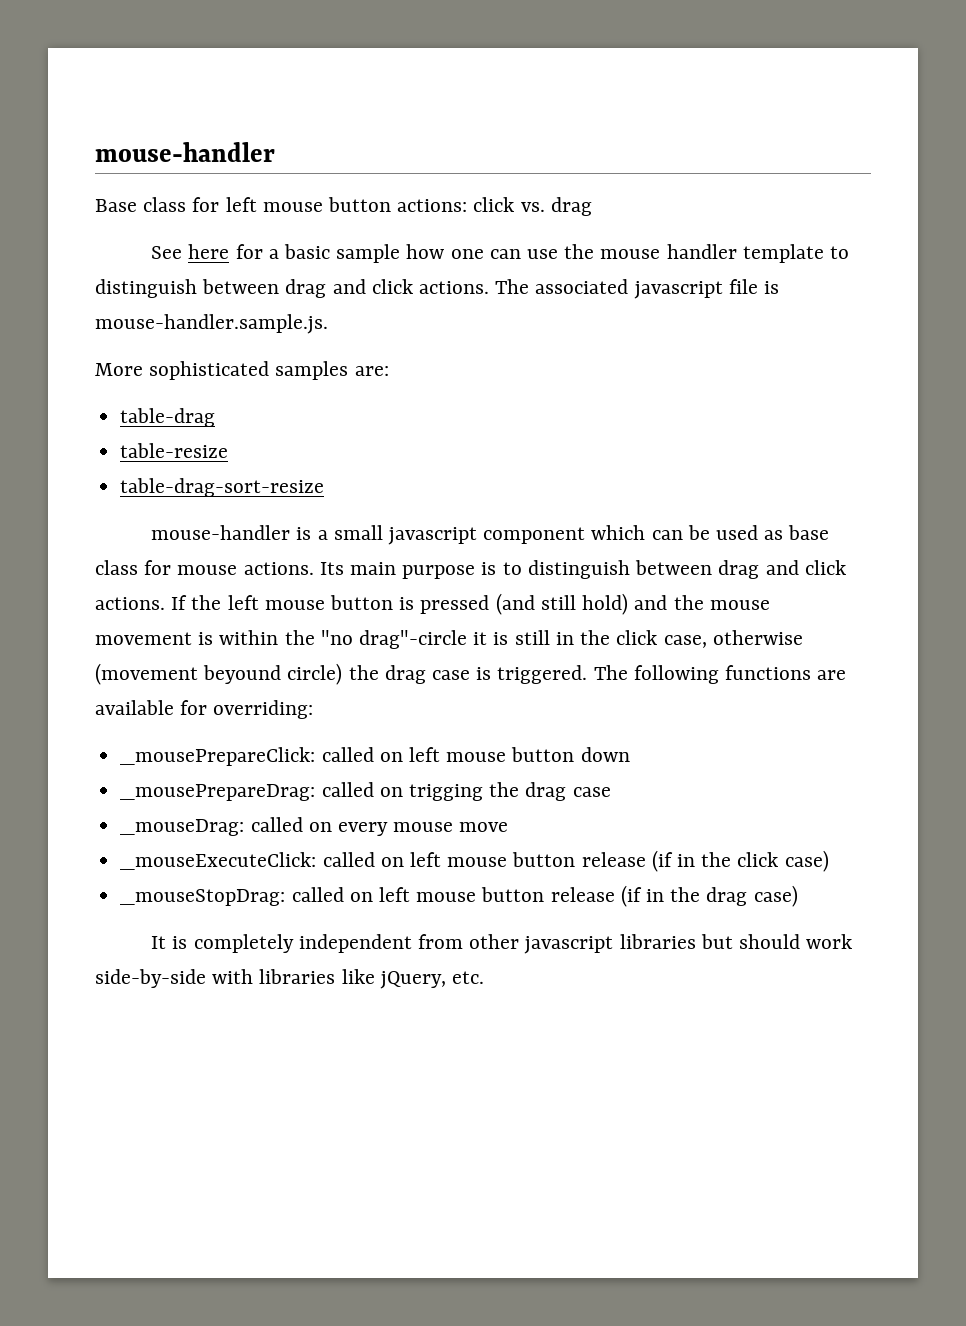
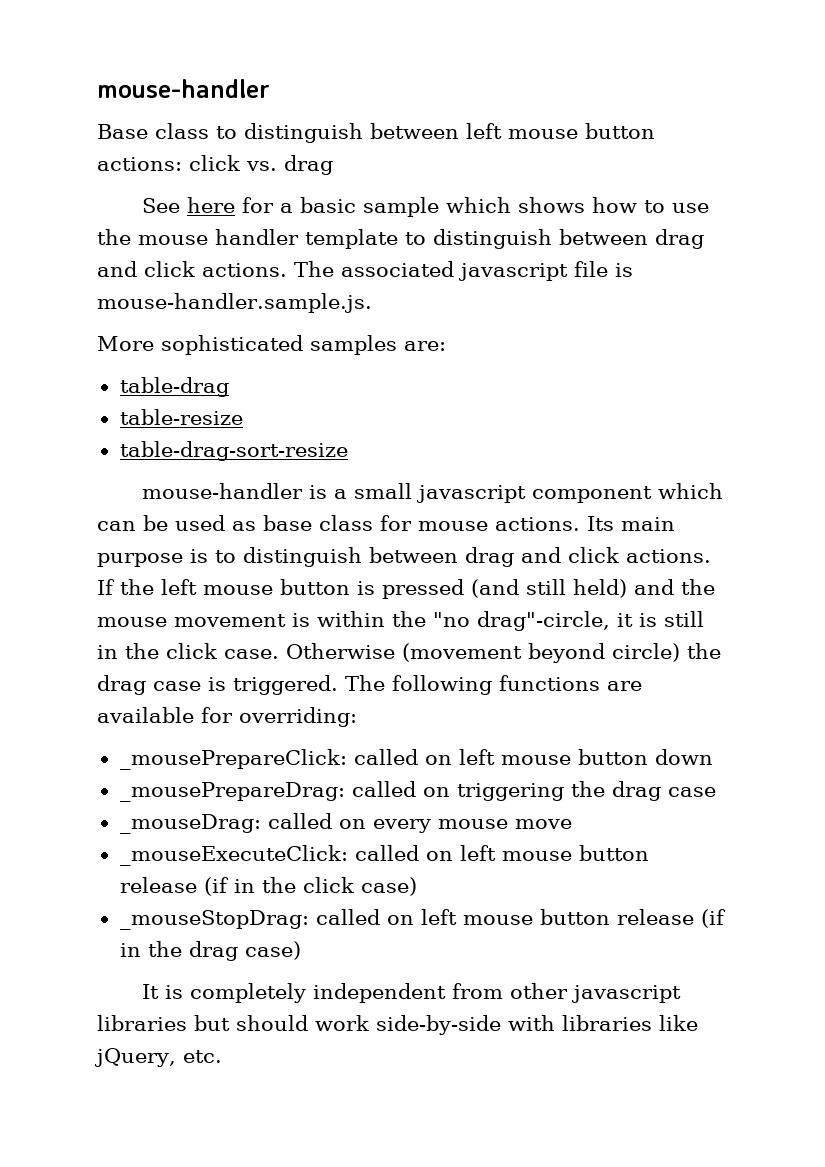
- Base class for left mouse button actions: click vs. drag
+ Base class to distinguish between left mouse button actions: click vs. drag
- See here for a basic sample how one can use the mouse handler template to distinguish between drag and click actions.
+ See here for a basic sample which shows how to use the mouse handler template to distinguish between drag and click actions.
- If the left mouse button is pressed (and still hold) and the mouse movement is within the "no drag"-circle it is still in the click case, otherwise (movement beyound circle) the drag case is triggered.
+ If the left mouse button is pressed (and still held) and the mouse movement is within the "no drag"-circle, it is still in the click case. Otherwise (movement beyond circle) the drag case is triggered.
- _mousePrepareDrag: called on trigging the drag case
+ _mousePrepareDrag: called on triggering the drag case

